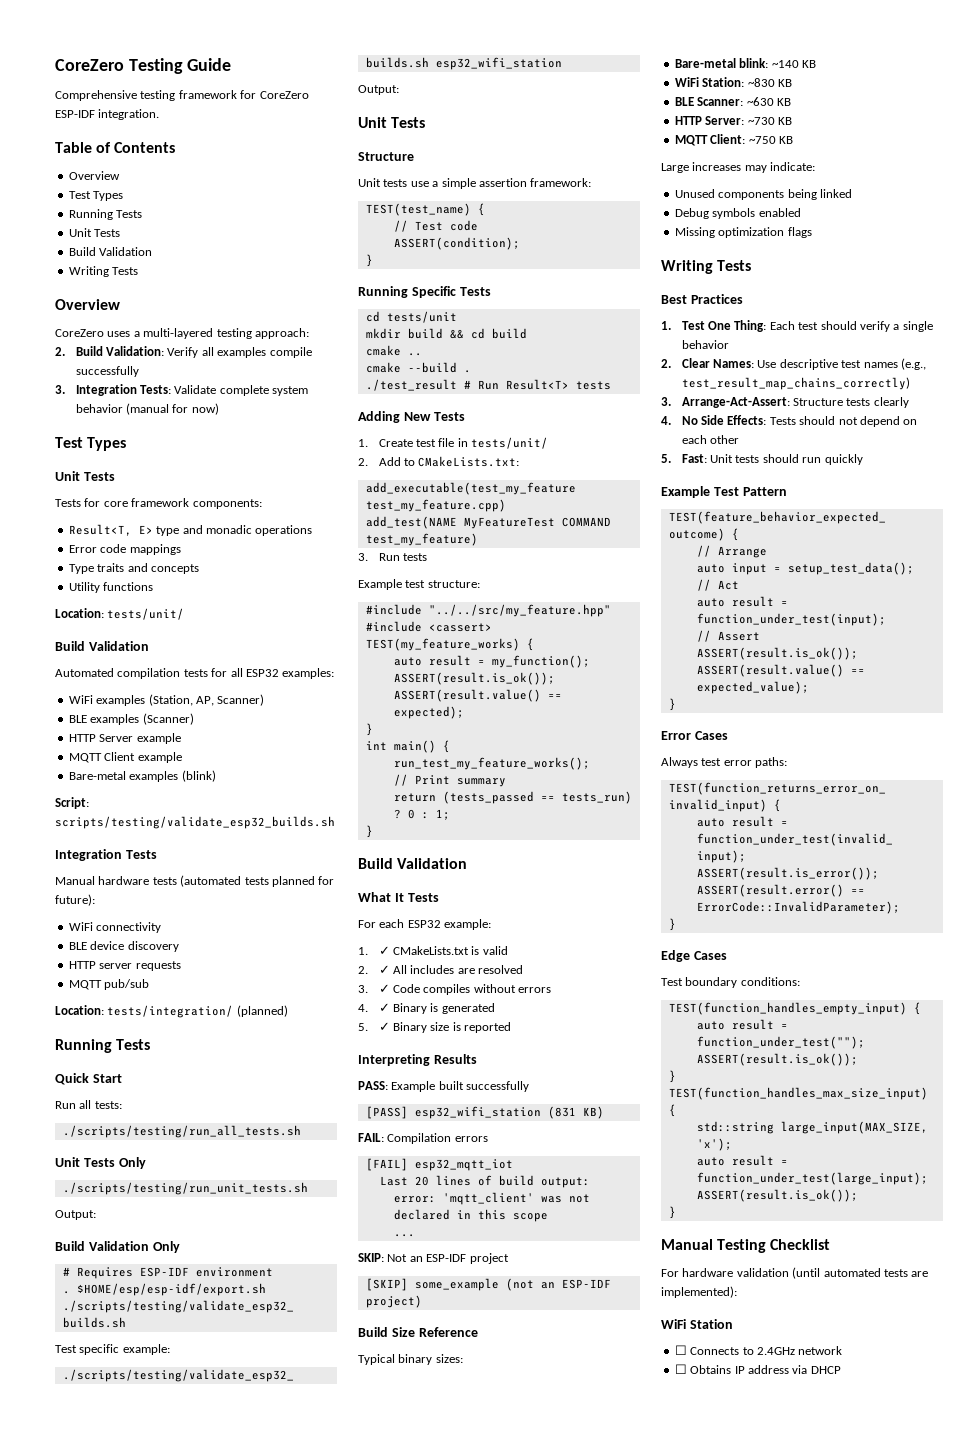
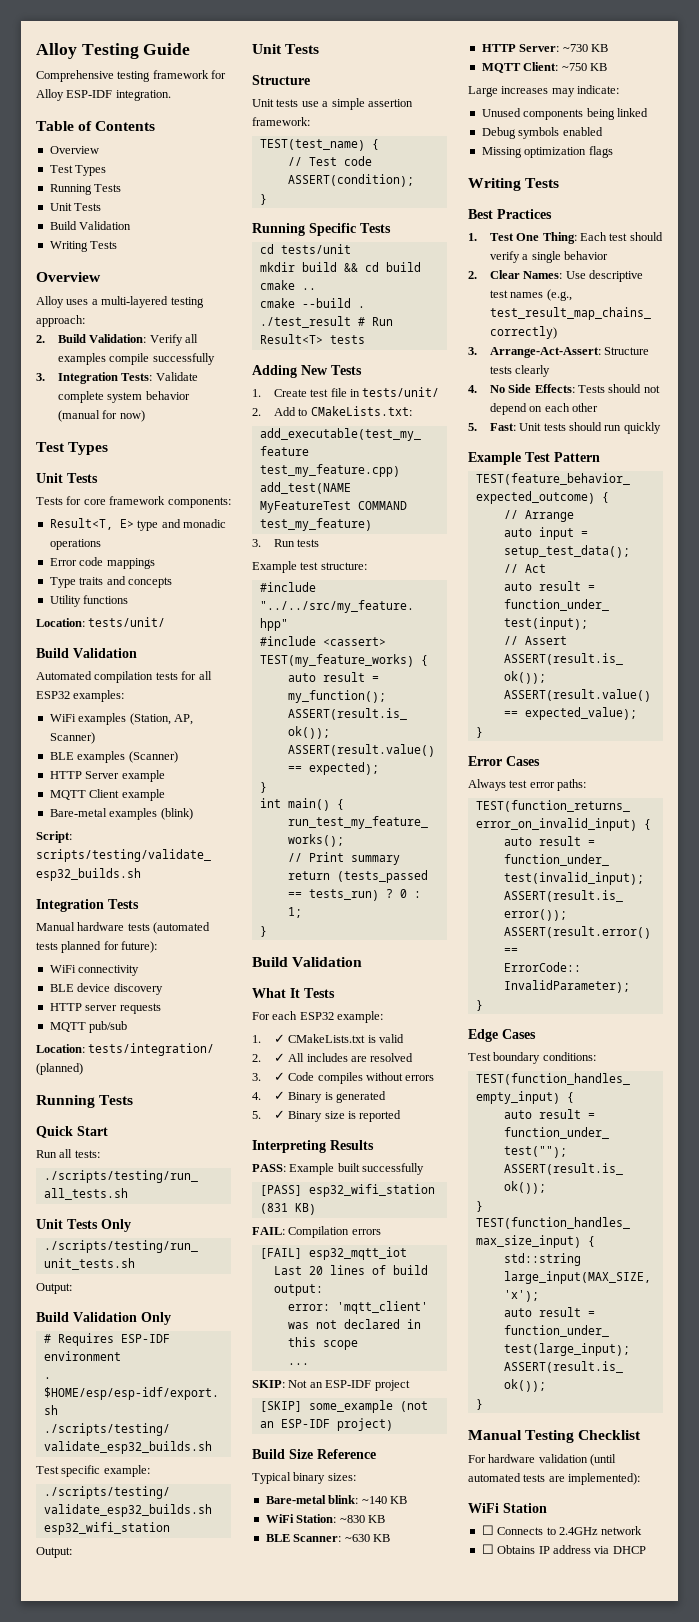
- CoreZero Testing Guide
+ Alloy Testing Guide
- Comprehensive testing framework for CoreZero ESP-IDF integration.
+ Comprehensive testing framework for Alloy ESP-IDF integration.
- CoreZero uses a multi-layered testing approach:
+ Alloy uses a multi-layered testing approach:

